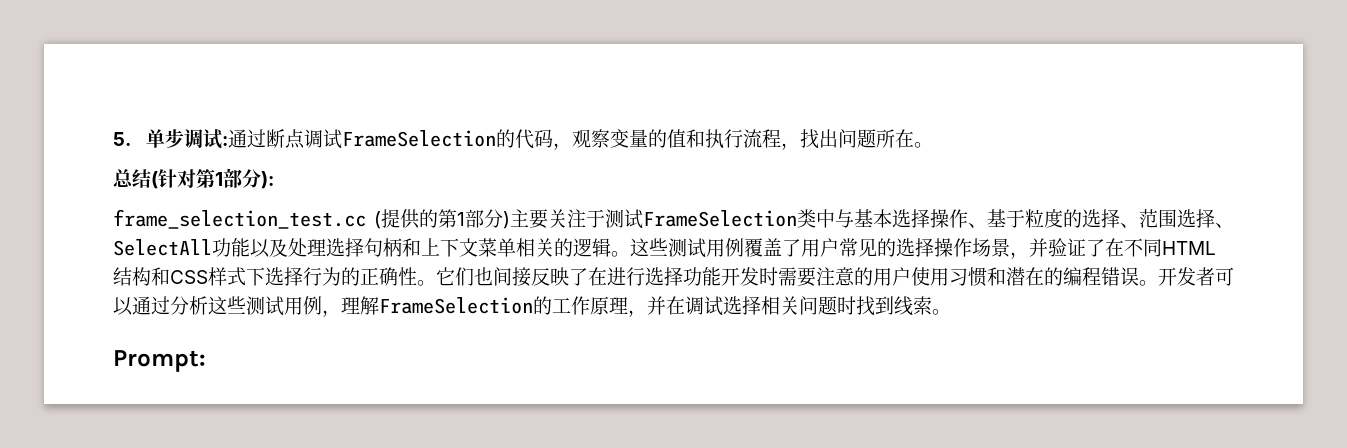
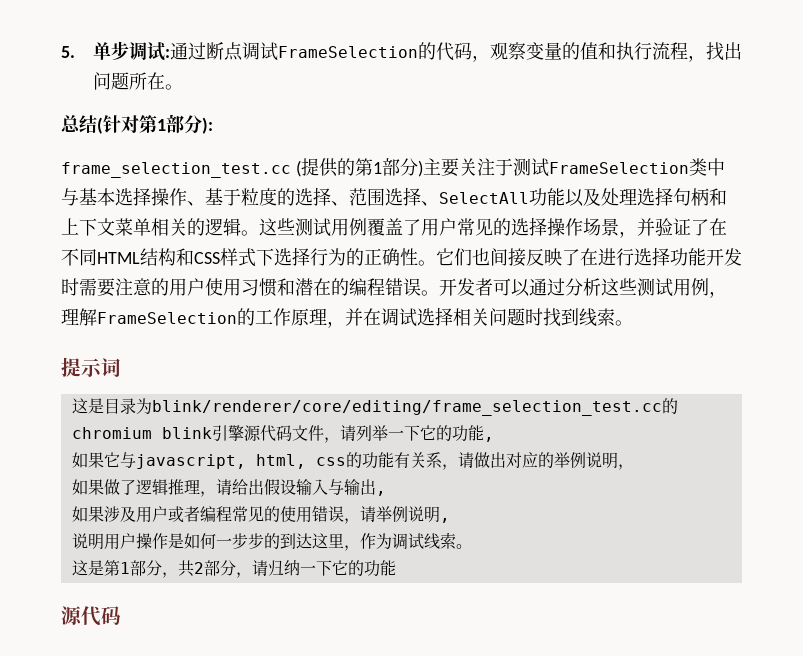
- Prompt:
+ 提示词
+ 这是目录为blink/renderer/core/editing/frame_selection_test.cc的chromium blink引擎源代码文件，请列举一下它的功能,
+ 如果它与javascript, html, css的功能有关系，请做出对应的举例说明，
+ 如果做了逻辑推理，请给出假设输入与输出,
+ 如果涉及用户或者编程常见的使用错误，请举例说明,
+ 说明用户操作是如何一步步的到达这里，作为调试线索。
+ 这是第1部分，共2部分，请归纳一下它的功能
+ 源代码

